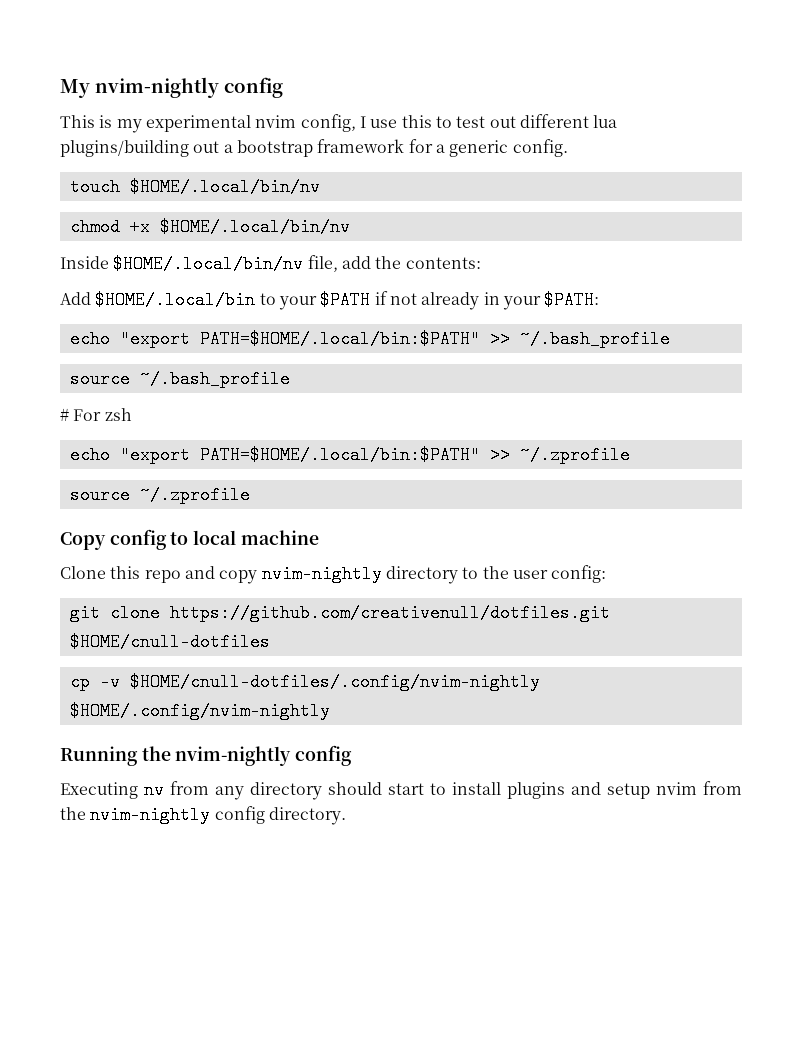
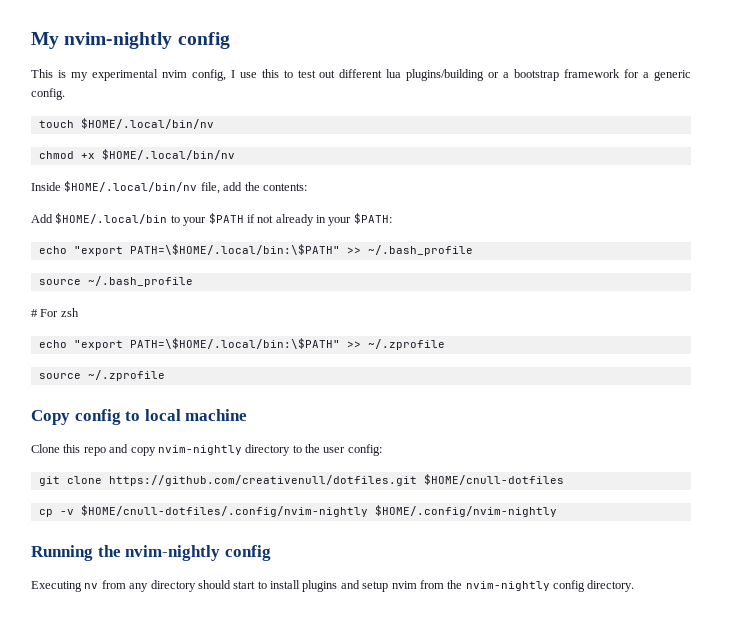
- This is my experimental nvim config, I use this to test out different lua plugins/building out a bootstrap framework for a generic config.
+ This is my experimental nvim config, I use this to test out different lua plugins/building or a bootstrap framework for a generic config.
- echo "export PATH=$HOME/.local/bin:$PATH" >> ~/.bash_profile
+ echo "export PATH=\$HOME/.local/bin:\$PATH" >> ~/.bash_profile
- echo "export PATH=$HOME/.local/bin:$PATH" >> ~/.zprofile
+ echo "export PATH=\$HOME/.local/bin:\$PATH" >> ~/.zprofile

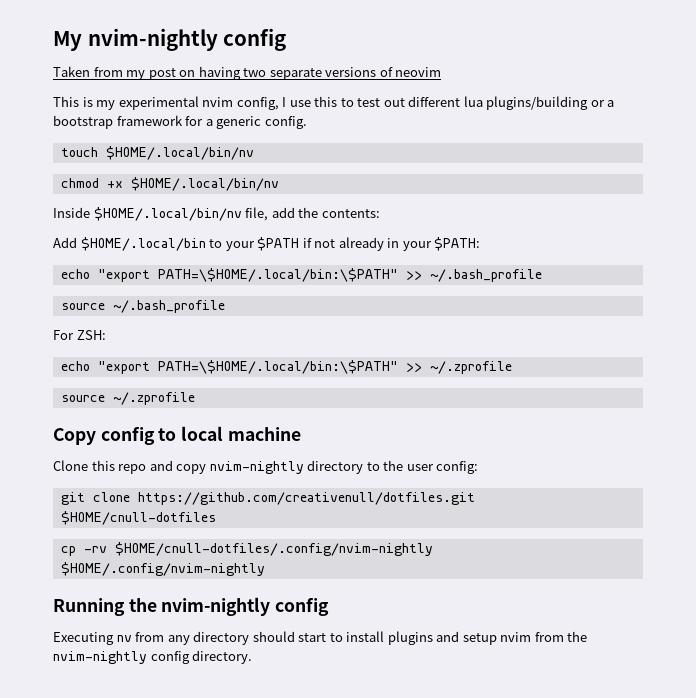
+ Taken from my post on having two separate versions of neovim
- # For zsh
+ For ZSH:
- cp -v $HOME/cnull-dotfiles/.config/nvim-nightly $HOME/.config/nvim-nightly
+ cp -rv $HOME/cnull-dotfiles/.config/nvim-nightly $HOME/.config/nvim-nightly

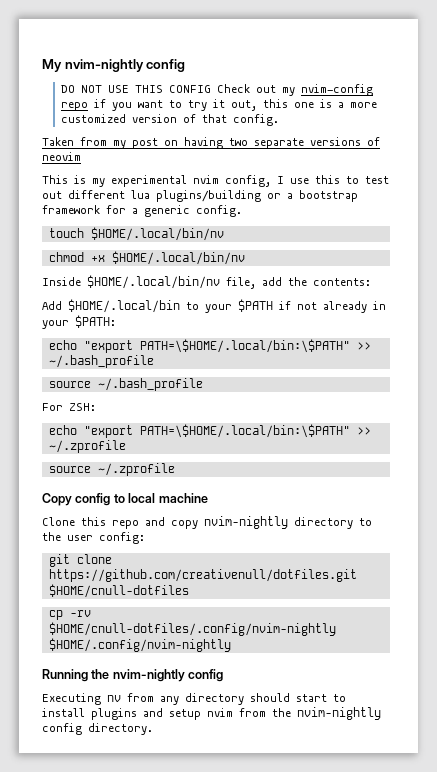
+ DO NOT USE THIS CONFIG Check out my nvim-config repo if you want to try it out, this one is a more customized version of that config.

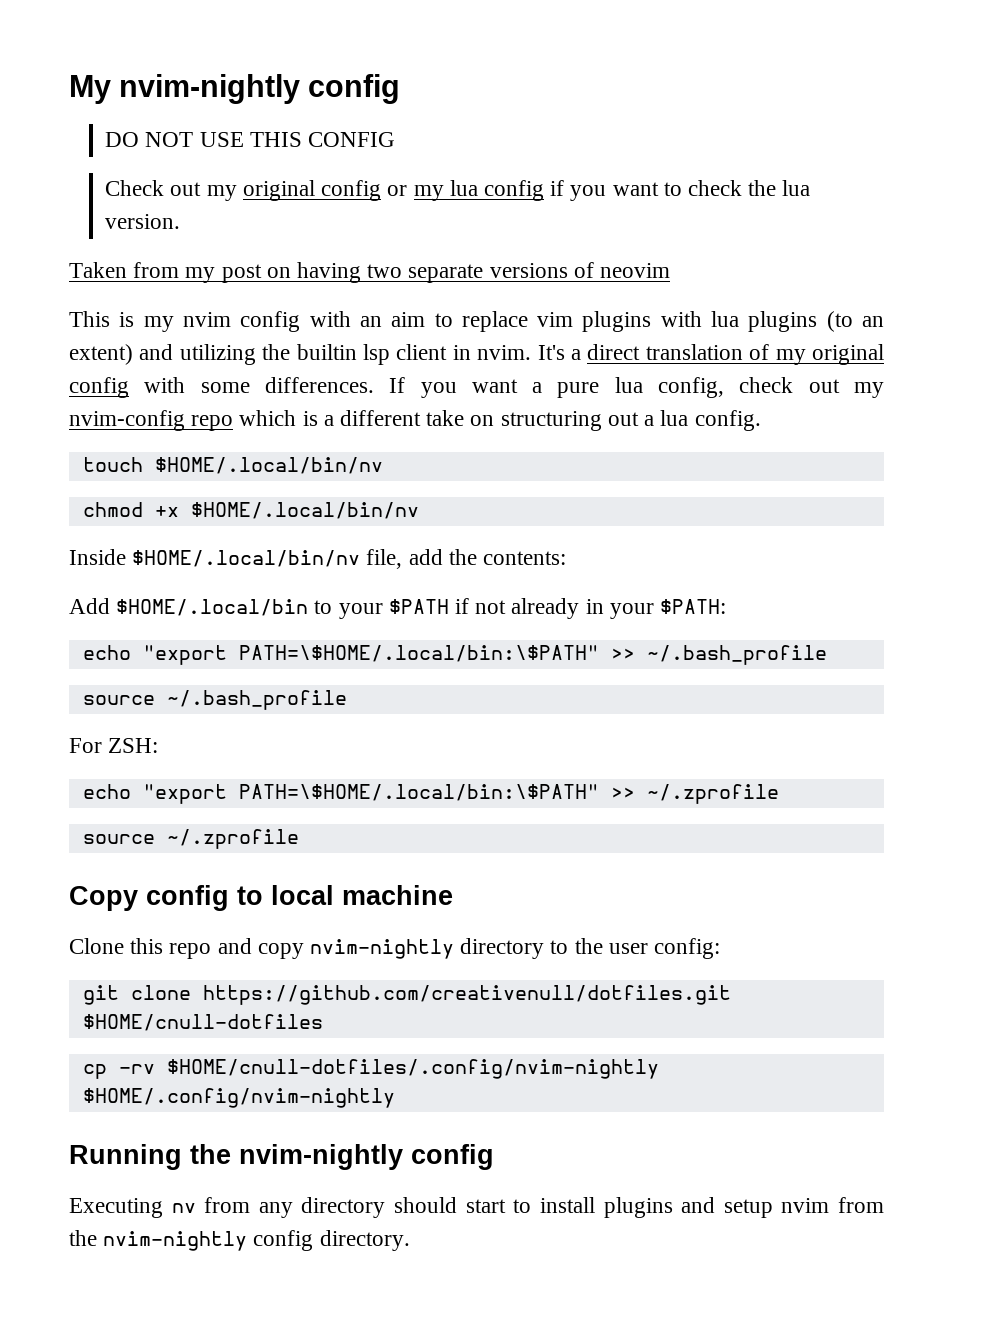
- DO NOT USE THIS CONFIG Check out my nvim-config repo if you want to try it out, this one is a more customized version of that config.
+ DO NOT USE THIS CONFIG
+ Check out my original config or my lua config if you want to check the lua version.
- This is my experimental nvim config, I use this to test out different lua plugins/building or a bootstrap framework for a generic config.
+ This is my nvim config with an aim to replace vim plugins with lua plugins (to an extent) and utilizing the builtin lsp client in nvim. It's a direct translation of my original config with some differences. If you want a pure lua config, check out my nvim-config repo which is a different take on structuring out a lua config.

